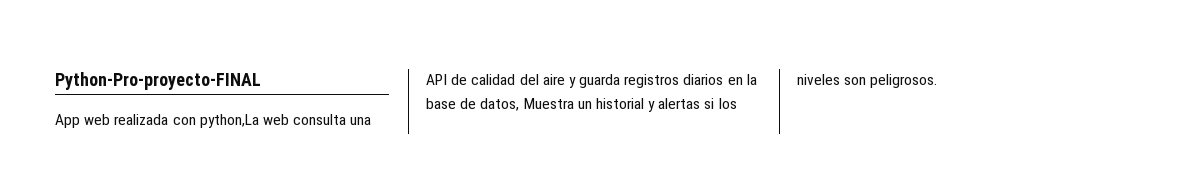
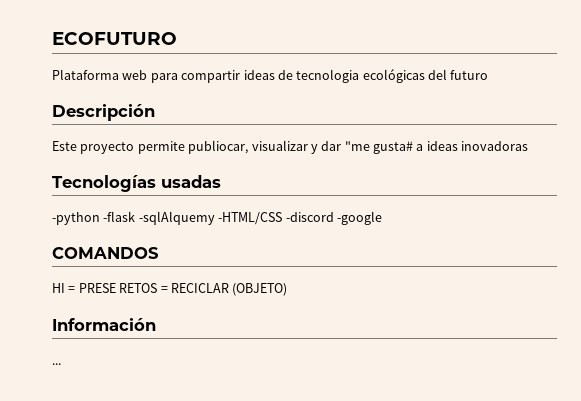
- Python-Pro-proyecto-FINAL
- App web realizada con python,La web consulta una API de calidad del aire y guarda registros diarios en la base de datos, Muestra un historial y alertas si los niveles son peligrosos.
+ ECOFUTURO
+ Plataforma web para compartir ideas de tecnologia ecológicas del futuro
+ Descripción
+ Este proyecto permite publiocar, visualizar y dar "me gusta# a ideas inovadoras
+ Tecnologías usadas
+ -python -flask -sqlAlquemy -HTML/CSS -discord -google
+ COMANDOS
+ HI = PRESE RETOS = RECICLAR (OBJETO)
+ Información
+ ...

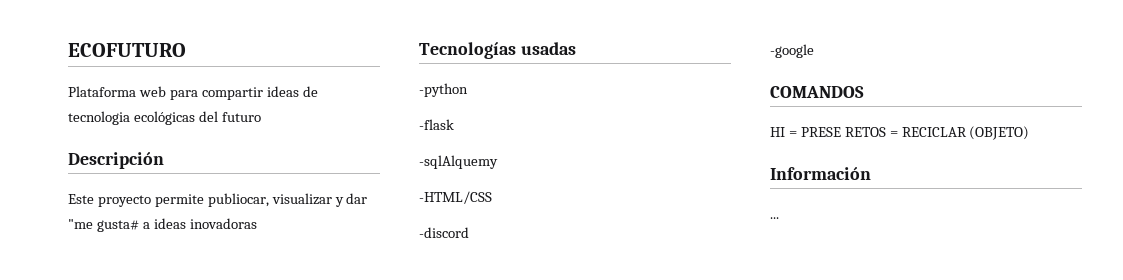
- -python -flask -sqlAlquemy -HTML/CSS -discord -google
+ -python
+ -flask
+ -sqlAlquemy
+ -HTML/CSS
+ -discord
+ -google

